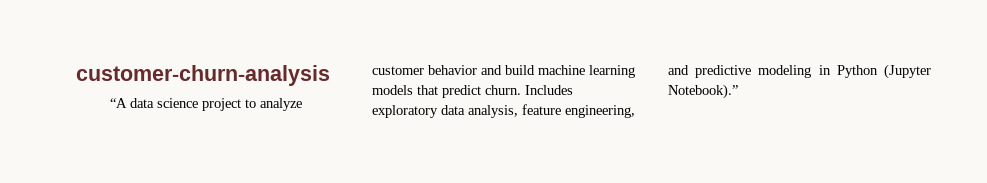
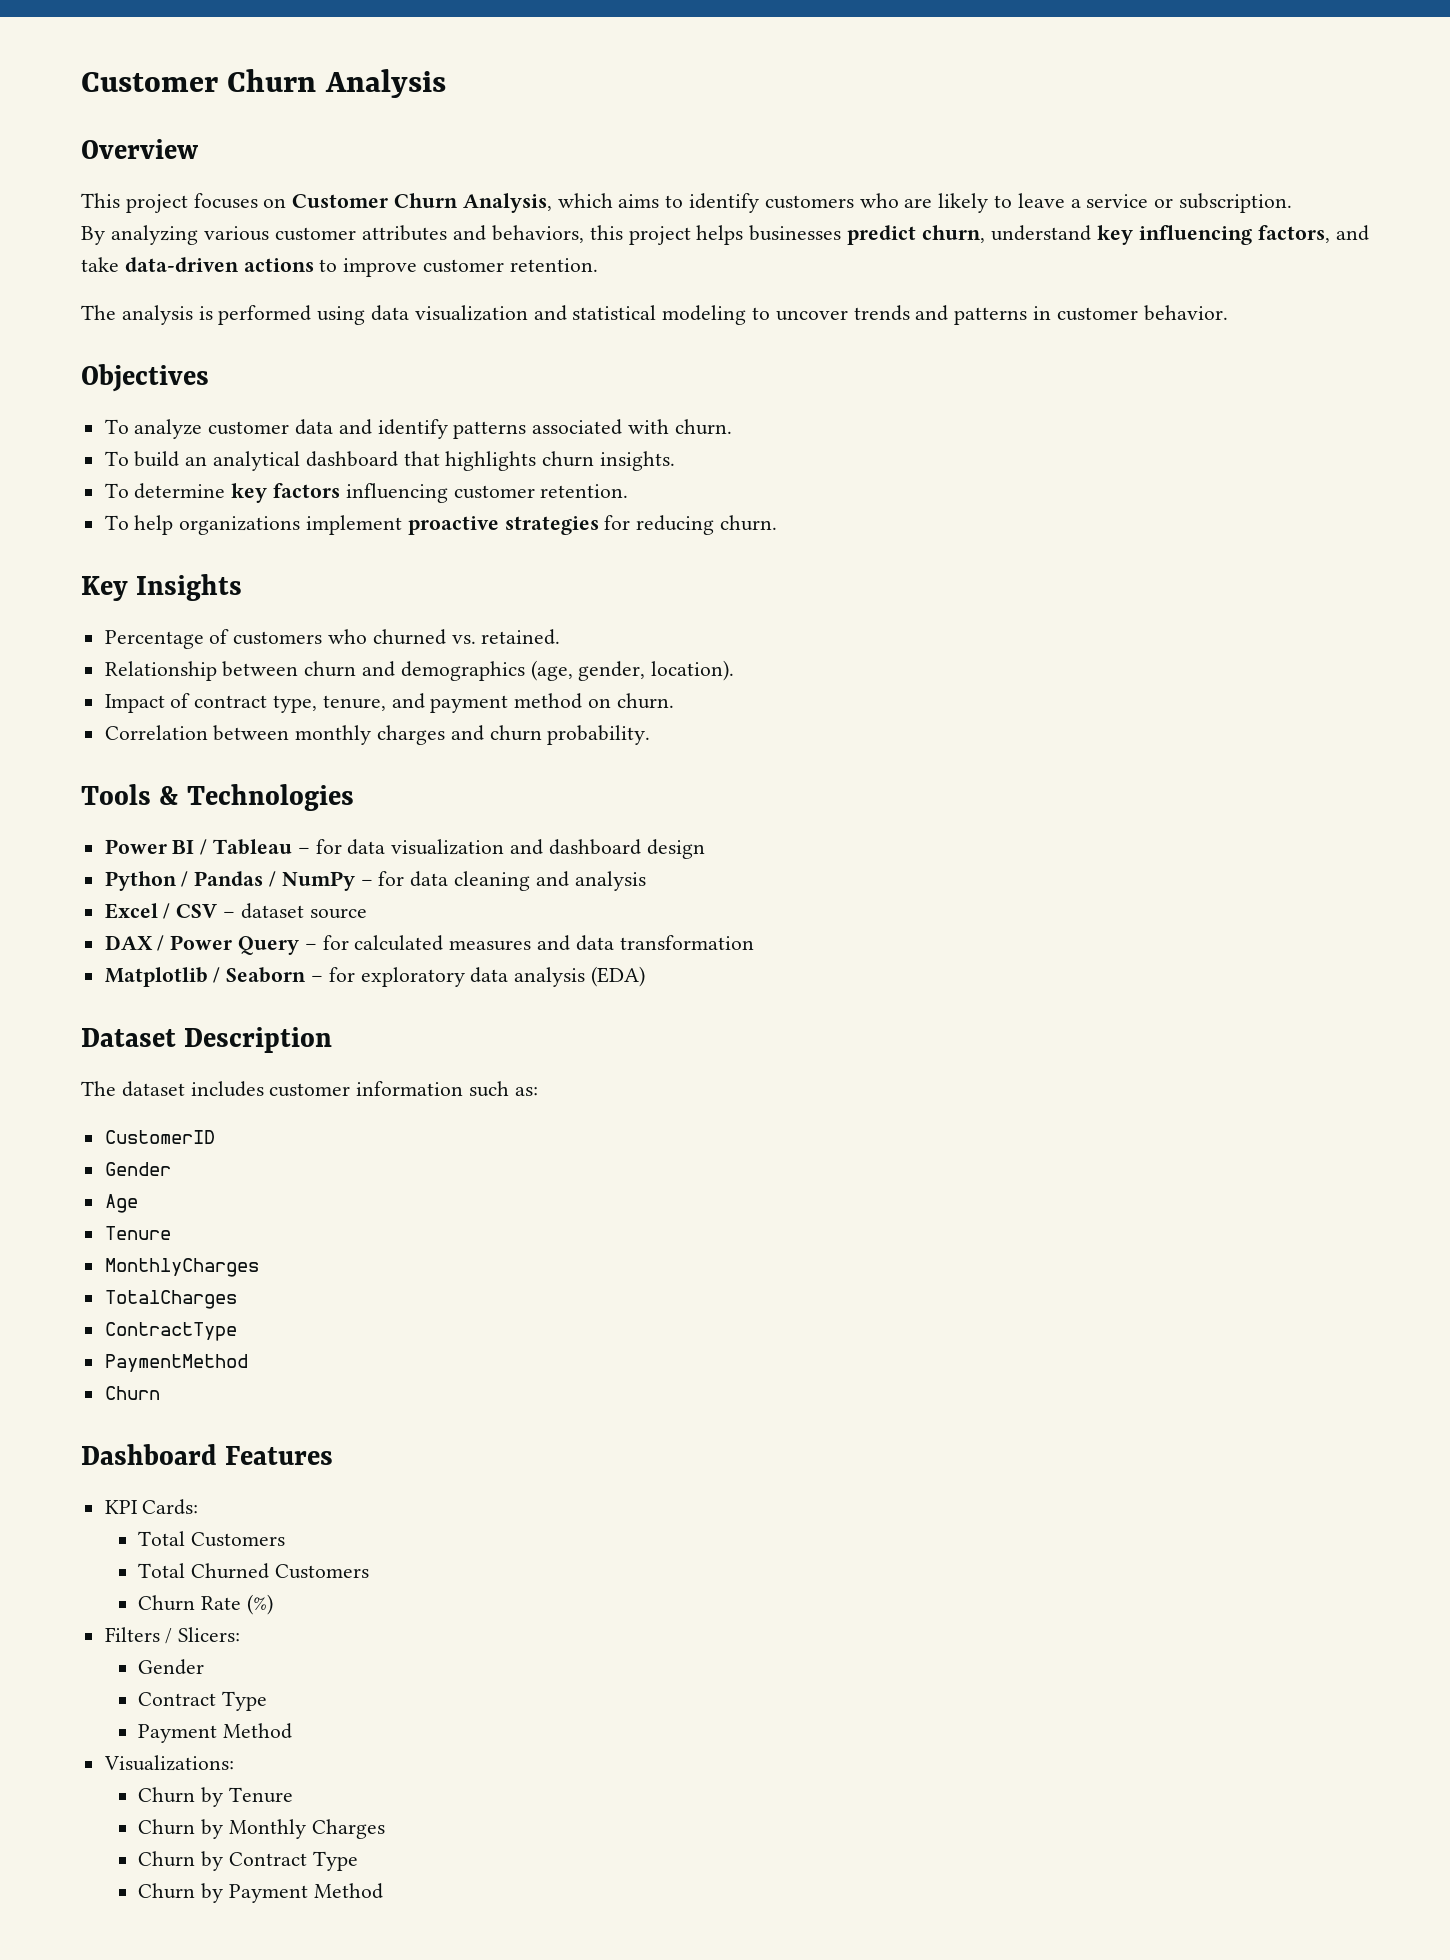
- customer-churn-analysis
- “A data science project to analyze customer behavior and build machine learning models that predict churn. Includes exploratory data analysis, feature engineering, and predictive modeling in Python (Jupyter Notebook).”
+ Customer Churn Analysis
+ Overview
+ This project focuses on Customer Churn Analysis, which aims to identify customers who are likely to leave a service or subscription.
+ By analyzing various customer attributes and behaviors, this project helps businesses predict churn, understand key influencing factors, and take data-driven actions to improve customer retention.
+ The analysis is performed using data visualization and statistical modeling to uncover trends and patterns in customer behavior.
+ Objectives
+ To analyze customer data and identify patterns associated with churn.
+ To build an analytical dashboard that highlights churn insights.
+ To determine key factors influencing customer retention.
+ To help organizations implement proactive strategies for reducing churn.
+ Key Insights
+ Percentage of customers who churned vs. retained.
+ Relationship between churn and demographics (age, gender, location).
+ Impact of contract type, tenure, and payment method on churn.
+ Correlation between monthly charges and churn probability.
+ Tools & Technologies
+ Power BI / Tableau – for data visualization and dashboard design
+ Python / Pandas / NumPy – for data cleaning and analysis
+ Excel / CSV – dataset source
+ DAX / Power Query – for calculated measures and data transformation
+ Matplotlib / Seaborn – for exploratory data analysis (EDA)
+ Dataset Description
+ The dataset includes customer information such as:
+ CustomerID
+ Gender
+ Age
+ Tenure
+ MonthlyCharges
+ TotalCharges
+ ContractType
+ PaymentMethod
+ Churn
+ Dashboard Features
+ KPI Cards:
+ Total Customers
+ Total Churned Customers
+ Churn Rate (%)
+ Filters / Slicers:
+ Gender
+ Contract Type
+ Payment Method
+ Visualizations:
+ Churn by Tenure
+ Churn by Monthly Charges
+ Churn by Contract Type
+ Churn by Payment Method

